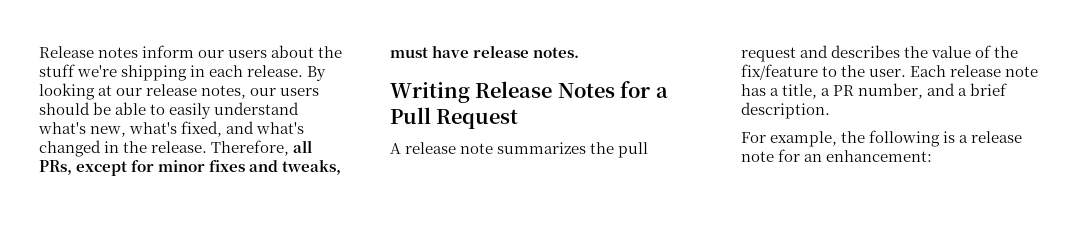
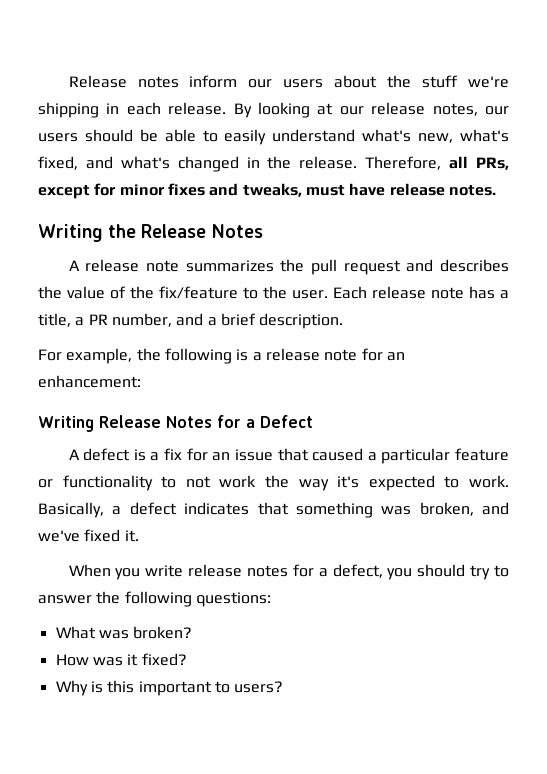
- Writing Release Notes for a Pull Request
+ Writing the Release Notes
+ Writing Release Notes for a Defect
+ A defect is a fix for an issue that caused a particular feature or functionality to not work the way it's expected to work. Basically, a defect indicates that something was broken, and we've fixed it.
+ When you write release notes for a defect, you should try to answer the following questions:
+ What was broken?
+ How was it fixed?
+ Why is this important to users?

